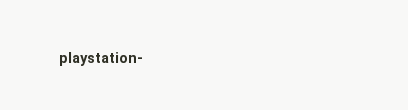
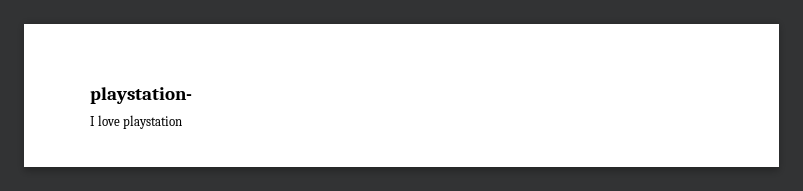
+ I love playstation

